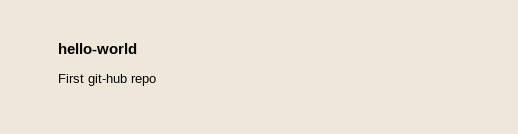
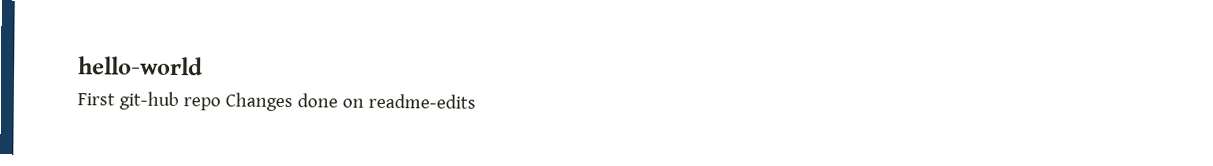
- First git-hub repo
+ First git-hub repo Changes done on readme-edits

